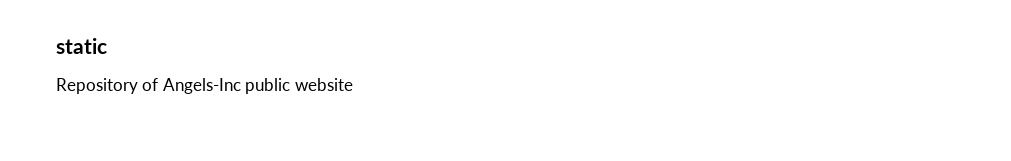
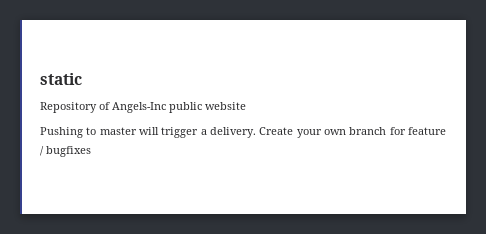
+ Pushing to master will trigger a delivery. Create your own branch for feature / bugfixes

